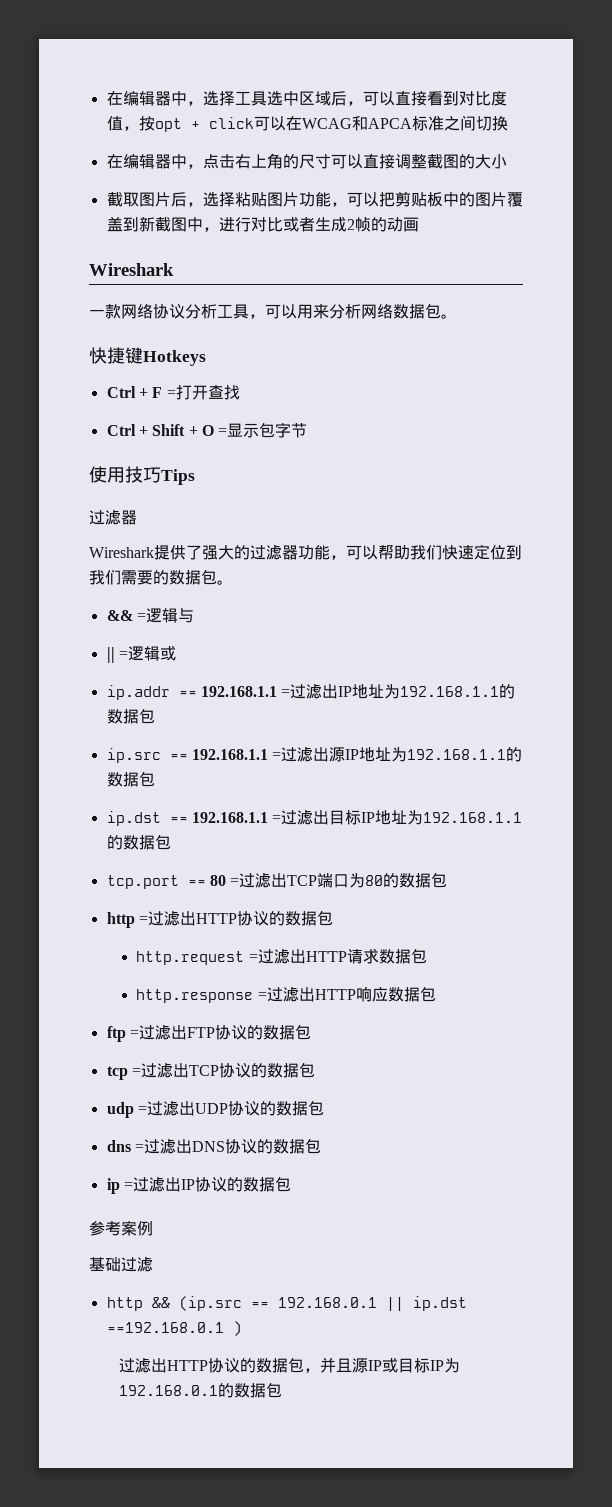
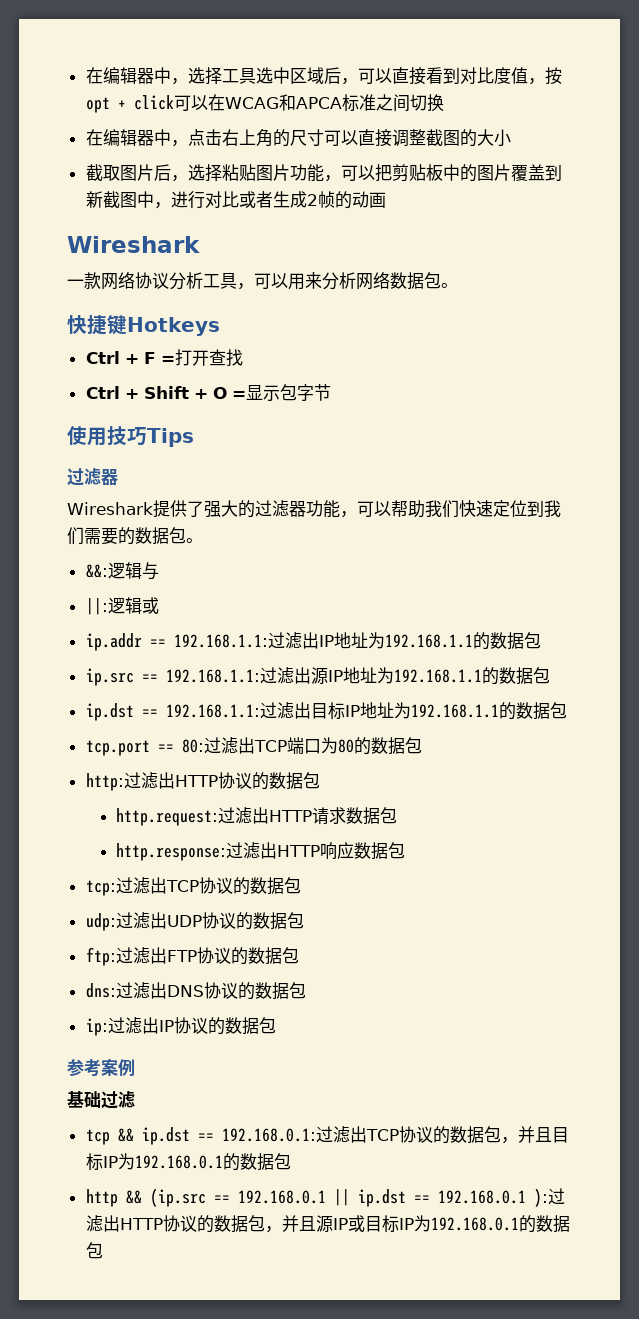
- && =逻辑与
+ &&:逻辑与
- || =逻辑或
+ ||:逻辑或
- ip.addr == 192.168.1.1 =过滤出IP地址为192.168.1.1的数据包
+ ip.addr == 192.168.1.1:过滤出IP地址为192.168.1.1的数据包
- ip.src == 192.168.1.1 =过滤出源IP地址为192.168.1.1的数据包
+ ip.src == 192.168.1.1:过滤出源IP地址为192.168.1.1的数据包
- ip.dst == 192.168.1.1 =过滤出目标IP地址为192.168.1.1的数据包
+ ip.dst == 192.168.1.1:过滤出目标IP地址为192.168.1.1的数据包
- tcp.port == 80 =过滤出TCP端口为80的数据包
+ tcp.port == 80:过滤出TCP端口为80的数据包
- http =过滤出HTTP协议的数据包
+ http:过滤出HTTP协议的数据包
- http.request =过滤出HTTP请求数据包
+ http.request:过滤出HTTP请求数据包
- http.response =过滤出HTTP响应数据包
+ http.response:过滤出HTTP响应数据包
- ftp =过滤出FTP协议的数据包
+ tcp:过滤出TCP协议的数据包
+ udp:过滤出UDP协议的数据包
+ ftp:过滤出FTP协议的数据包
- tcp =过滤出TCP协议的数据包
- udp =过滤出UDP协议的数据包
- dns =过滤出DNS协议的数据包
+ dns:过滤出DNS协议的数据包
- ip =过滤出IP协议的数据包
+ ip:过滤出IP协议的数据包
+ tcp && ip.dst == 192.168.0.1:过滤出TCP协议的数据包，并且目标IP为192.168.0.1的数据包
- http && (ip.src == 192.168.0.1 || ip.dst ==192.168.0.1 )
- 过滤出HTTP协议的数据包，并且源IP或目标IP为192.168.0.1的数据包
+ http && (ip.src == 192.168.0.1 || ip.dst == 192.168.0.1 ):过滤出HTTP协议的数据包，并且源IP或目标IP为192.168.0.1的数据包

